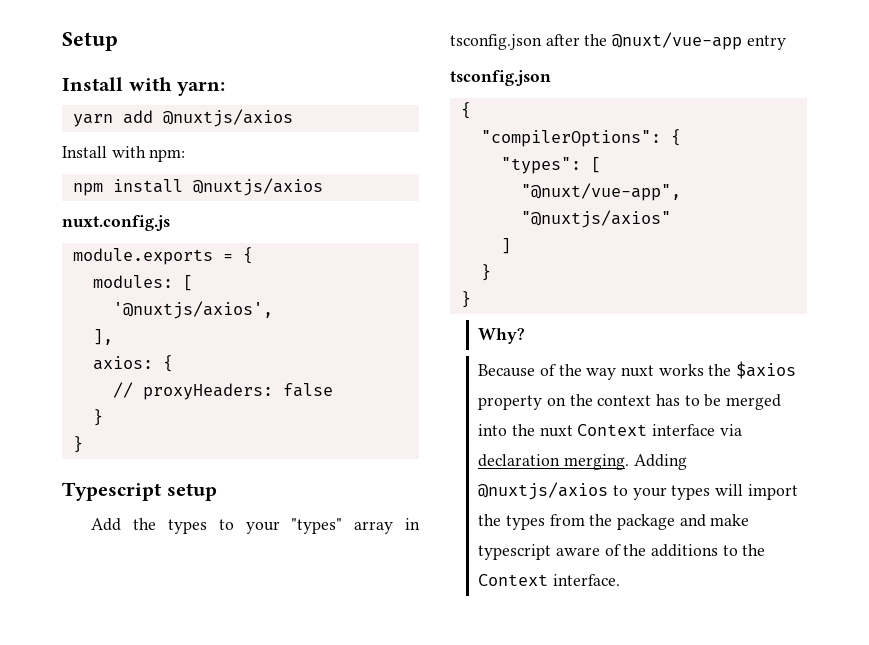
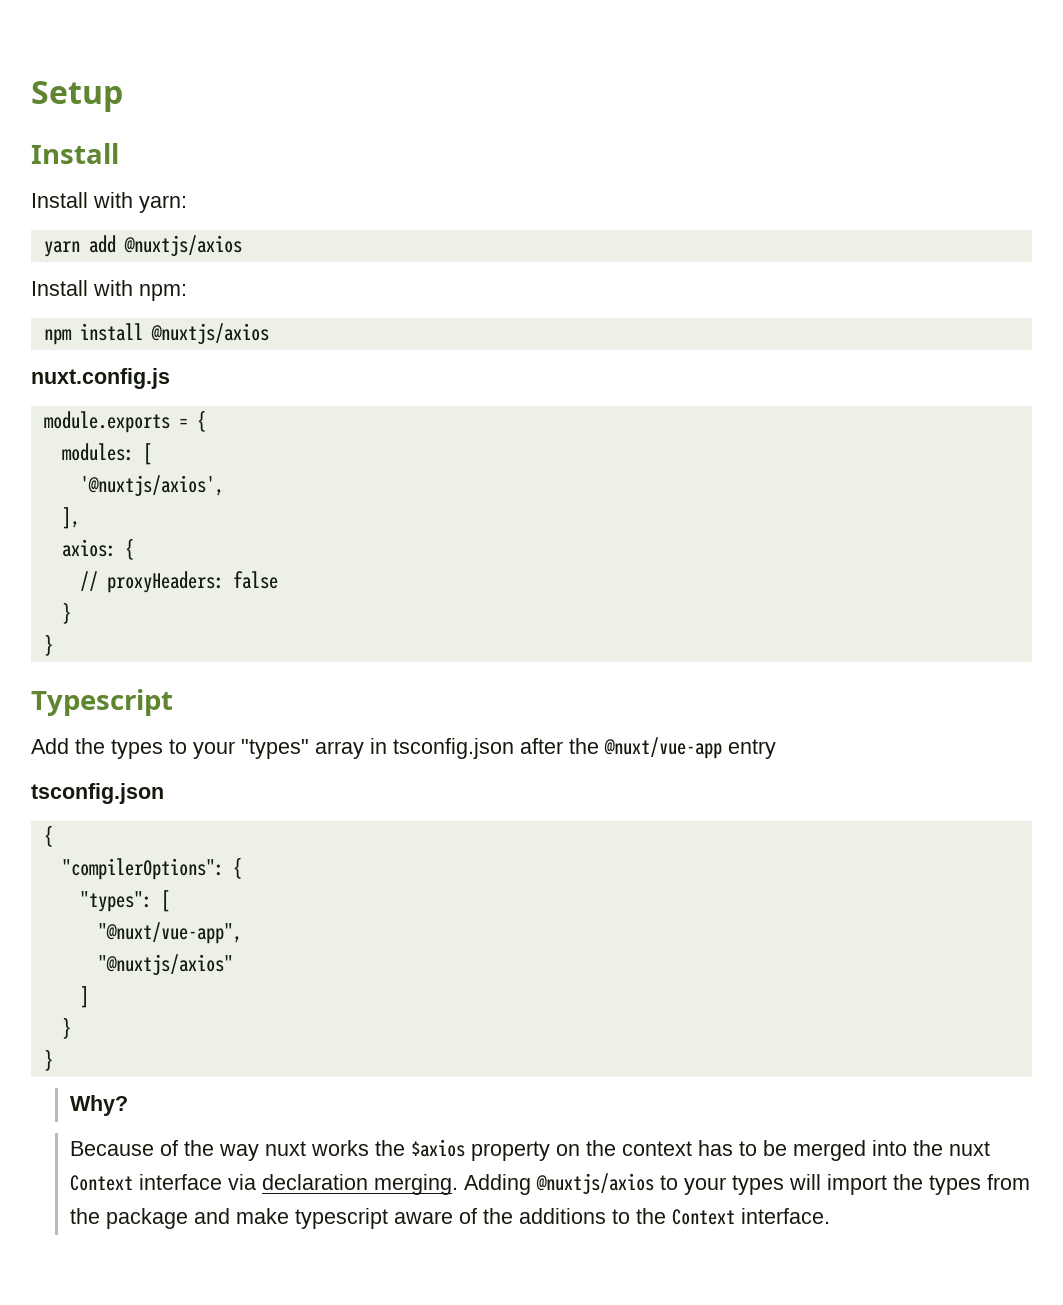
  Setup
+ Install
- Typescript setup
+ Typescript

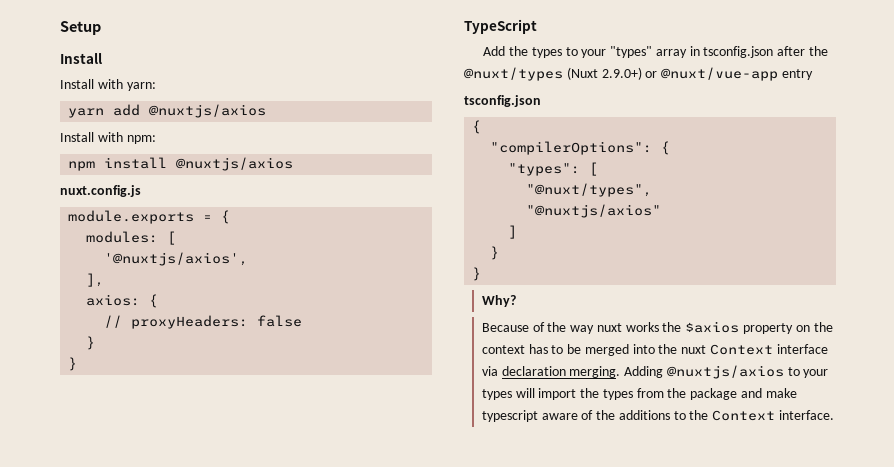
- Typescript
+ TypeScript
- Add the types to your "types" array in tsconfig.json after the @nuxt/vue-app entry
+ Add the types to your "types" array in tsconfig.json after the @nuxt/types (Nuxt 2.9.0+) or @nuxt/vue-app entry
- "@nuxt/vue-app",
+ "@nuxt/types",

